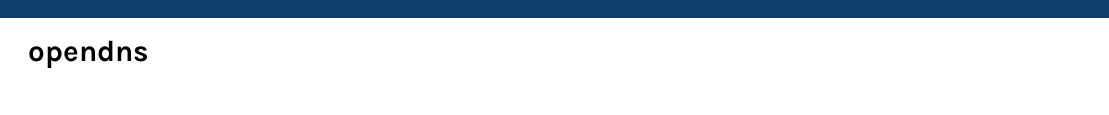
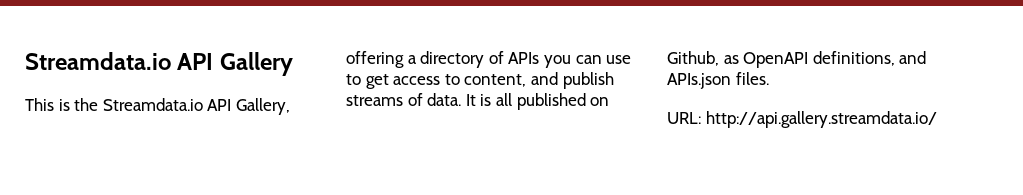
- opendns
+ Streamdata.io API Gallery
+ This is the Streamdata.io API Gallery, offering a directory of APIs you can use to get access to content, and publish streams of data. It is all published on Github, as OpenAPI definitions, and APIs.json files.
+ URL: http://api.gallery.streamdata.io/

